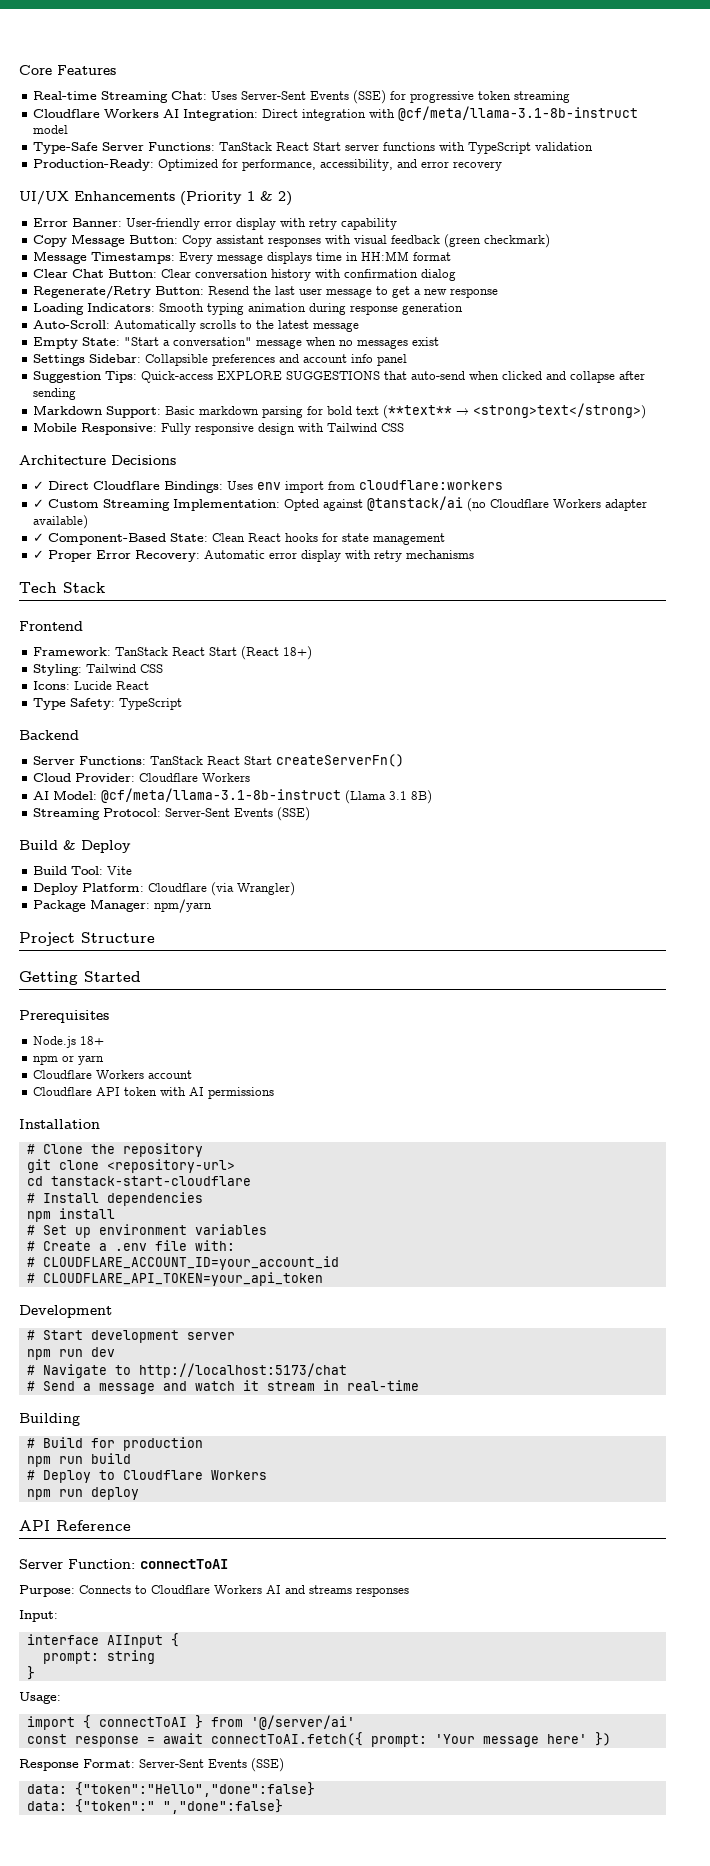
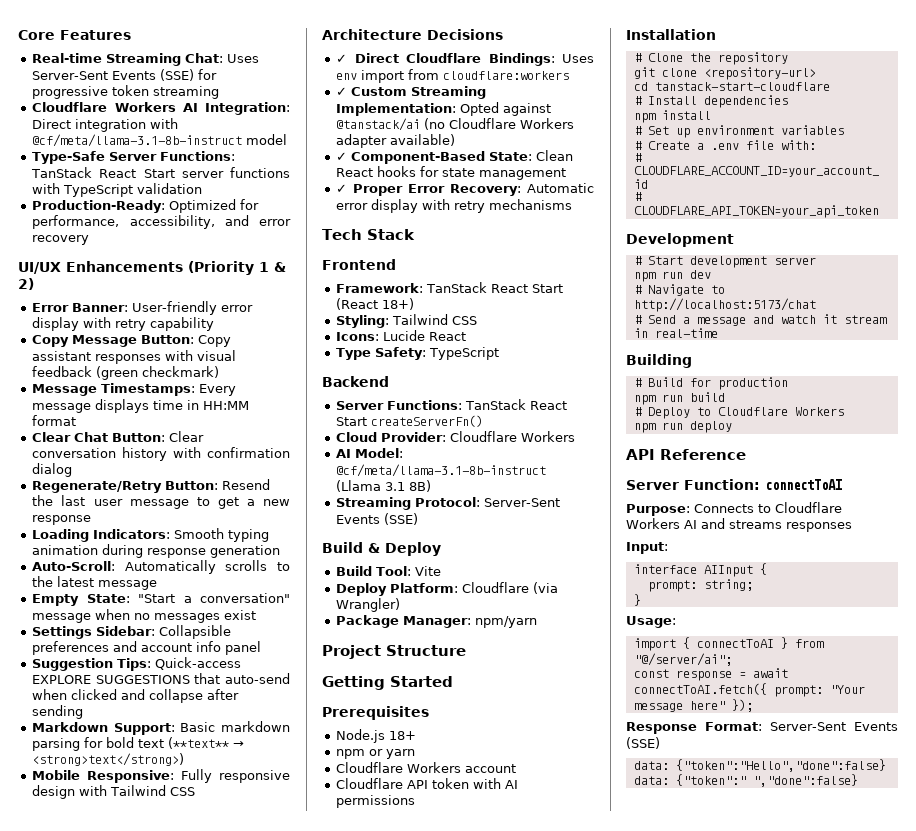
- prompt: string
+ prompt: string;
- import { connectToAI } from '@/server/ai'
+ import { connectToAI } from "@/server/ai";
- const response = await connectToAI.fetch({ prompt: 'Your message here' })
+ const response = await connectToAI.fetch({ prompt: "Your message here" });

